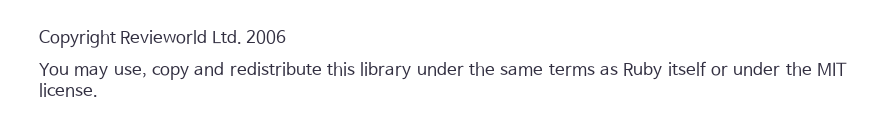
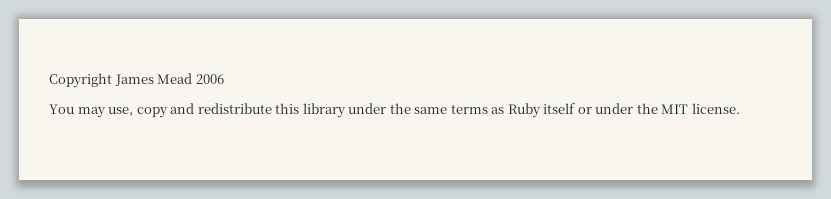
- Copyright Revieworld Ltd. 2006
+ Copyright James Mead 2006

